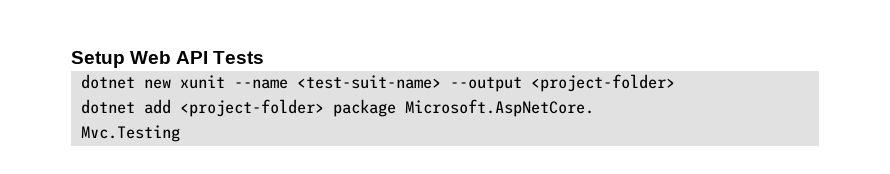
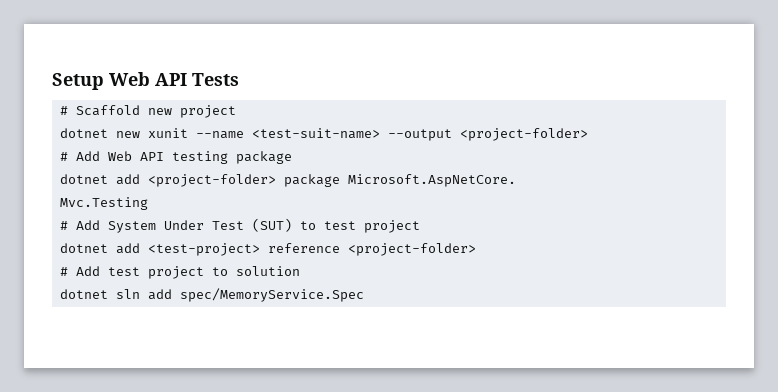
+ # Scaffold new project
+ # Add Web API testing package
+ # Add System Under Test (SUT) to test project
+ dotnet add <test-project> reference <project-folder>
+ # Add test project to solution
+ dotnet sln add spec/MemoryService.Spec

